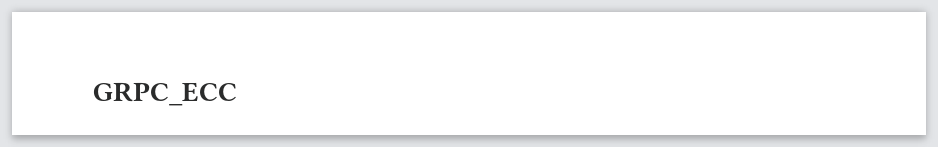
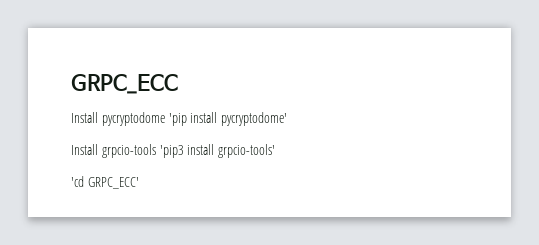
+ Install pycryptodome 'pip install pycryptodome'
+ Install grpcio-tools 'pip3 install grpcio-tools'
+ 'cd GRPC_ECC'

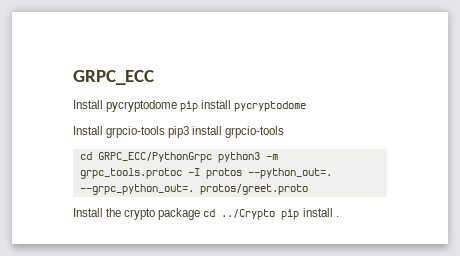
- Install pycryptodome 'pip install pycryptodome'
+ Install pycryptodome pip install pycryptodome
- Install grpcio-tools 'pip3 install grpcio-tools'
- 'cd GRPC_ECC'
+ Install grpcio-tools pip3 install grpcio-tools
+ cd GRPC_ECC/PythonGrpc python3 -m grpc_tools.protoc -I protos --python_out=. --grpc_python_out=. protos/greet.proto
+ Install the crypto package cd ../Crypto pip install .

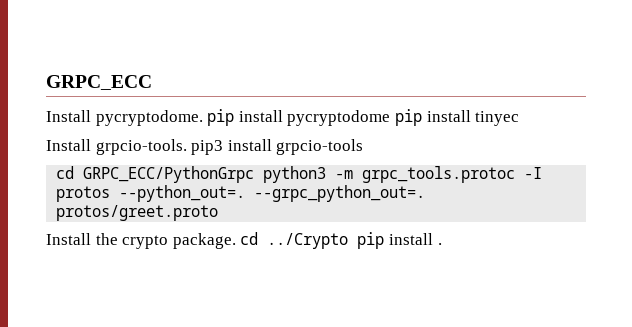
- Install pycryptodome pip install pycryptodome
- Install grpcio-tools pip3 install grpcio-tools
+ Install pycryptodome. pip install pycryptodome pip install tinyec
+ Install grpcio-tools. pip3 install grpcio-tools
- Install the crypto package cd ../Crypto pip install .
+ Install the crypto package. cd ../Crypto pip install .

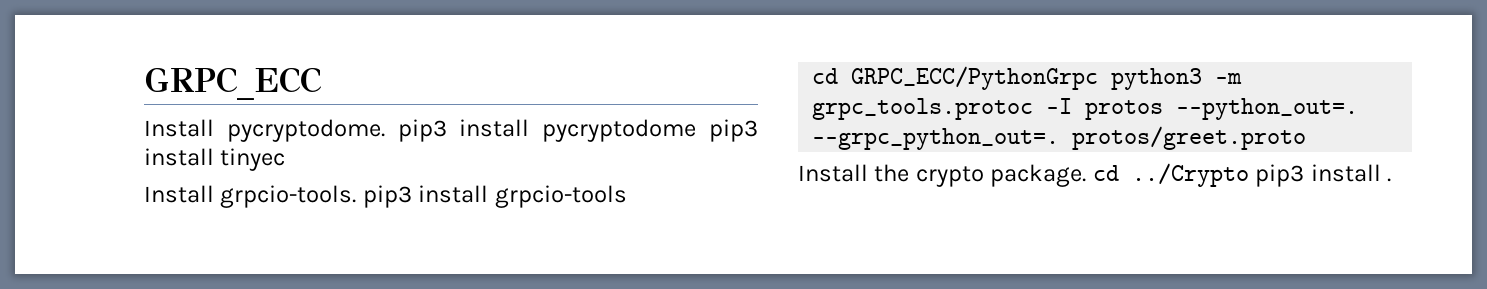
- Install pycryptodome. pip install pycryptodome pip install tinyec
+ Install pycryptodome. pip3 install pycryptodome pip3 install tinyec
- Install the crypto package. cd ../Crypto pip install .
+ Install the crypto package. cd ../Crypto pip3 install .

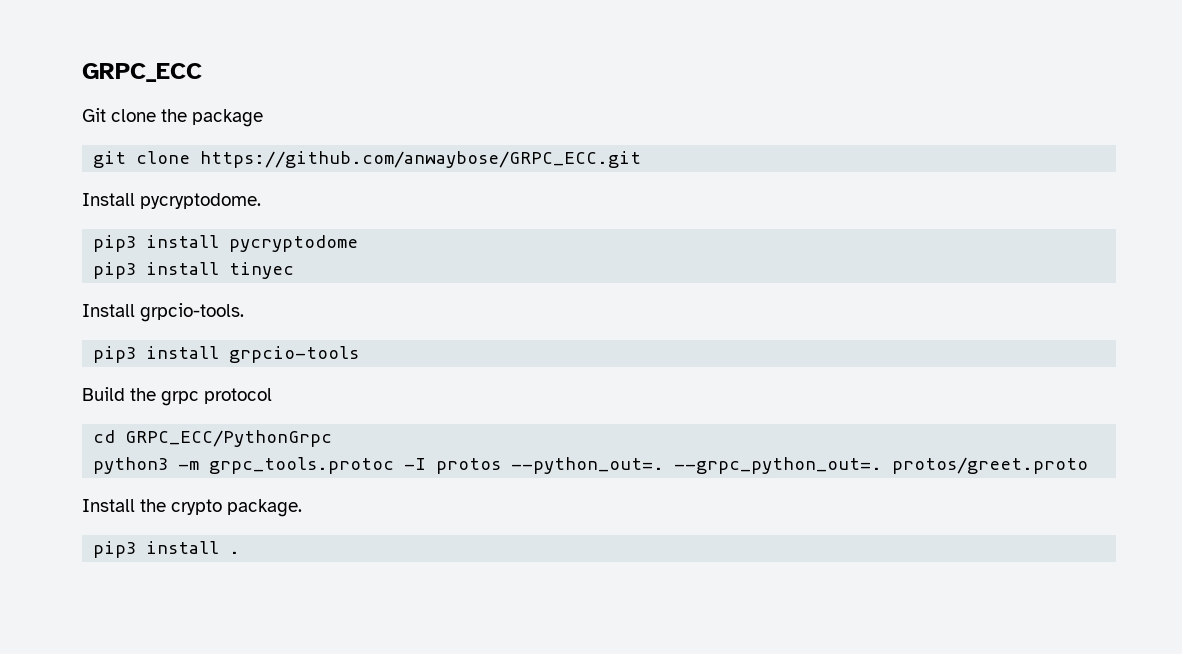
+ Git clone the package
+ git clone https://github.com/anwaybose/GRPC_ECC.git
- Install pycryptodome. pip3 install pycryptodome pip3 install tinyec
+ Install pycryptodome.
+ pip3 install pycryptodome
+ pip3 install tinyec
- Install grpcio-tools. pip3 install grpcio-tools
+ Install grpcio-tools.
+ pip3 install grpcio-tools
+ Build the grpc protocol
- cd GRPC_ECC/PythonGrpc python3 -m grpc_tools.protoc -I protos --python_out=.
+ cd GRPC_ECC/PythonGrpc
+ python3 -m grpc_tools.protoc -I protos --python_out=.
- Install the crypto package. cd ../Crypto pip3 install .
+ Install the crypto package.
+ pip3 install .

